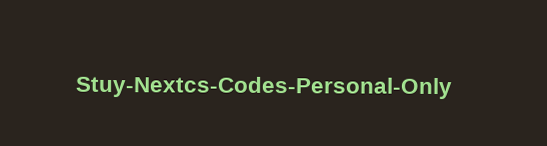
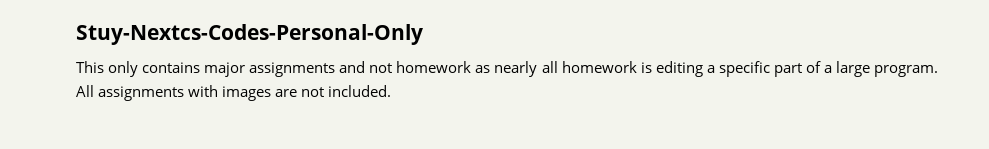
+ This only contains major assignments and not homework as nearly all homework is editing a specific part of a large program. All assignments with images are not included.

